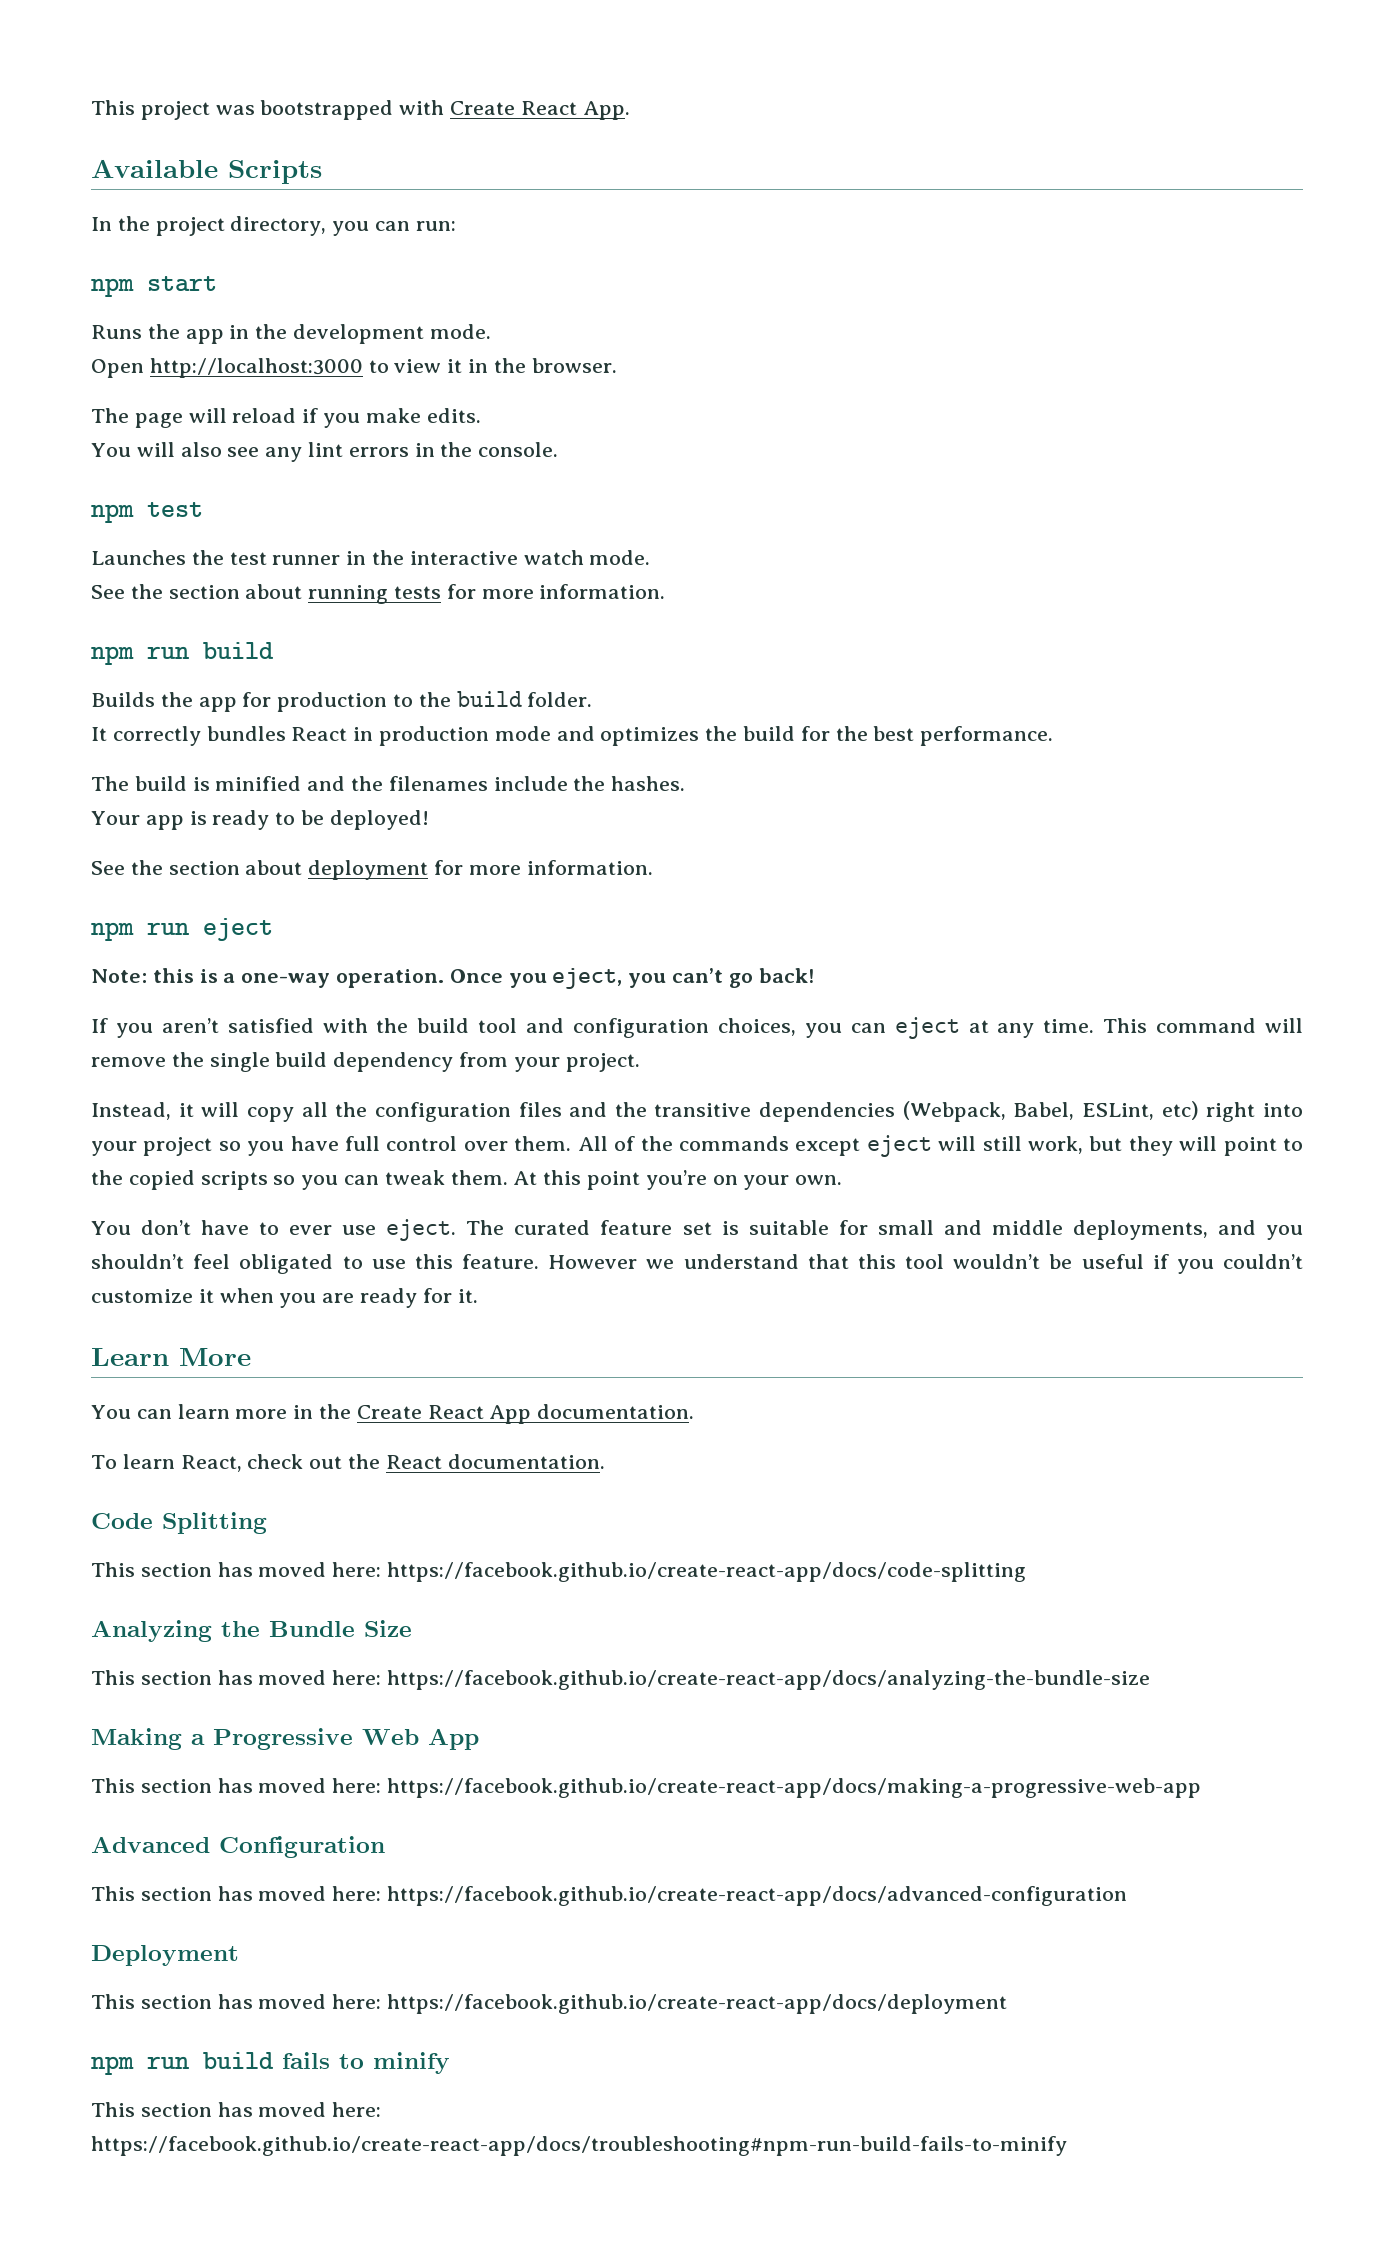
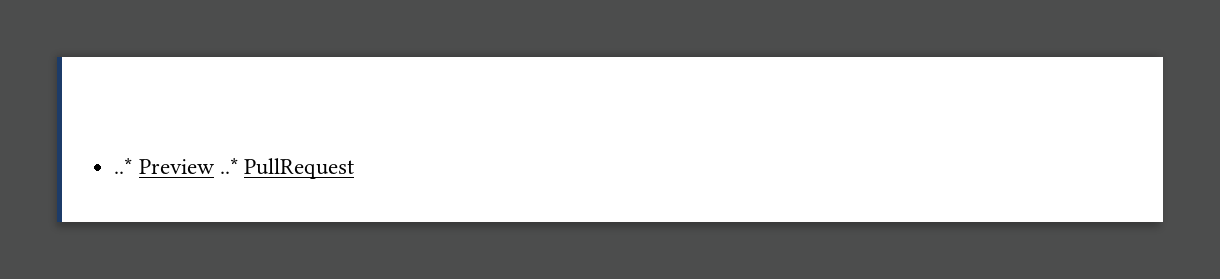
- This project was bootstrapped with Create React App.
- Available Scripts
- In the project directory, you can run:
- npm start
- Runs the app in the development mode.
- Open http://localhost:3000 to view it in the browser.
- The page will reload if you make edits.
- You will also see any lint errors in the console.
- npm test
- Launches the test runner in the interactive watch mode.
- See the section about running tests for more information.
- npm run build
- Builds the app for production to the build folder.
- It correctly bundles React in production mode and optimizes the build for the best performance.
- The build is minified and the filenames include the hashes.
- Your app is ready to be deployed!
- See the section about deployment for more information.
- npm run eject
- Note: this is a one-way operation. Once you eject, you can’t go back!
- If you aren’t satisfied with the build tool and configuration choices, you can eject at any time. This command will remove the single build dependency from your project.
- Instead, it will copy all the configuration files and the transitive dependencies (Webpack, Babel, ESLint, etc) right into your project so you have full control over them. All of the commands except eject will still work, but they will point to the copied scripts so you can tweak them. At this point you’re on your own.
- You don’t have to ever use eject. The curated feature set is suitable for small and middle deployments, and you shouldn’t feel obligated to use this feature. However we understand that this tool wouldn’t be useful if you couldn’t customize it when you are ready for it.
- Learn More
- You can learn more in the Create React App documentation.
- To learn React, check out the React documentation.
- Code Splitting
- This section has moved here: https://facebook.github.io/create-react-app/docs/code-splitting
- Analyzing the Bundle Size
- This section has moved here: https://facebook.github.io/create-react-app/docs/analyzing-the-bundle-size
- Making a Progressive Web App
- This section has moved here: https://facebook.github.io/create-react-app/docs/making-a-progressive-web-app
- Advanced Configuration
- This section has moved here: https://facebook.github.io/create-react-app/docs/advanced-configuration
- Deployment
- This section has moved here: https://facebook.github.io/create-react-app/docs/deployment
- npm run build fails to minify
- This section has moved here: https://facebook.github.io/create-react-app/docs/troubleshooting#npm-run-build-fails-to-minify
+ ..* Preview ..* PullRequest

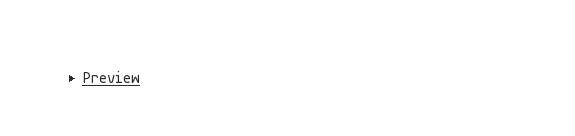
- ..* Preview ..* PullRequest
+ Preview

